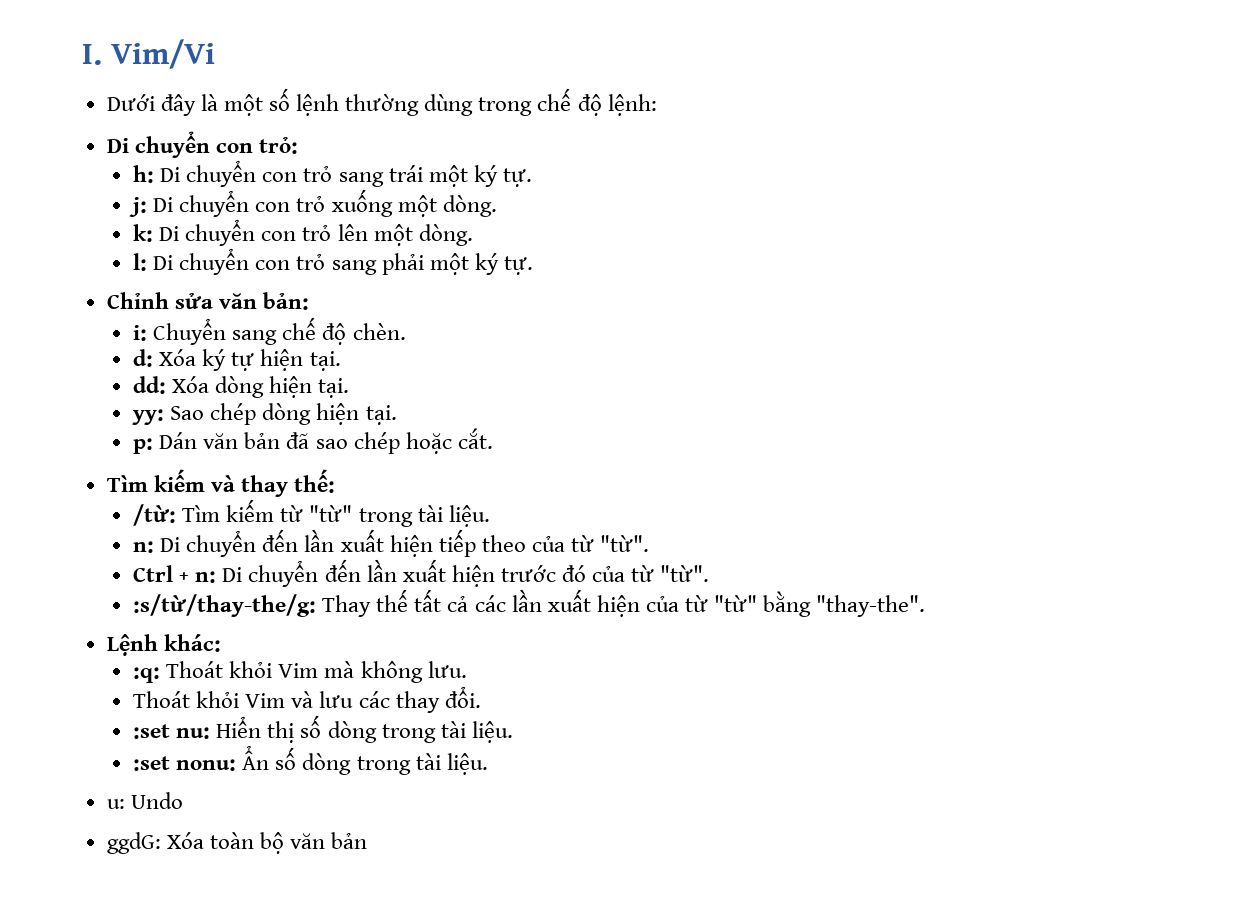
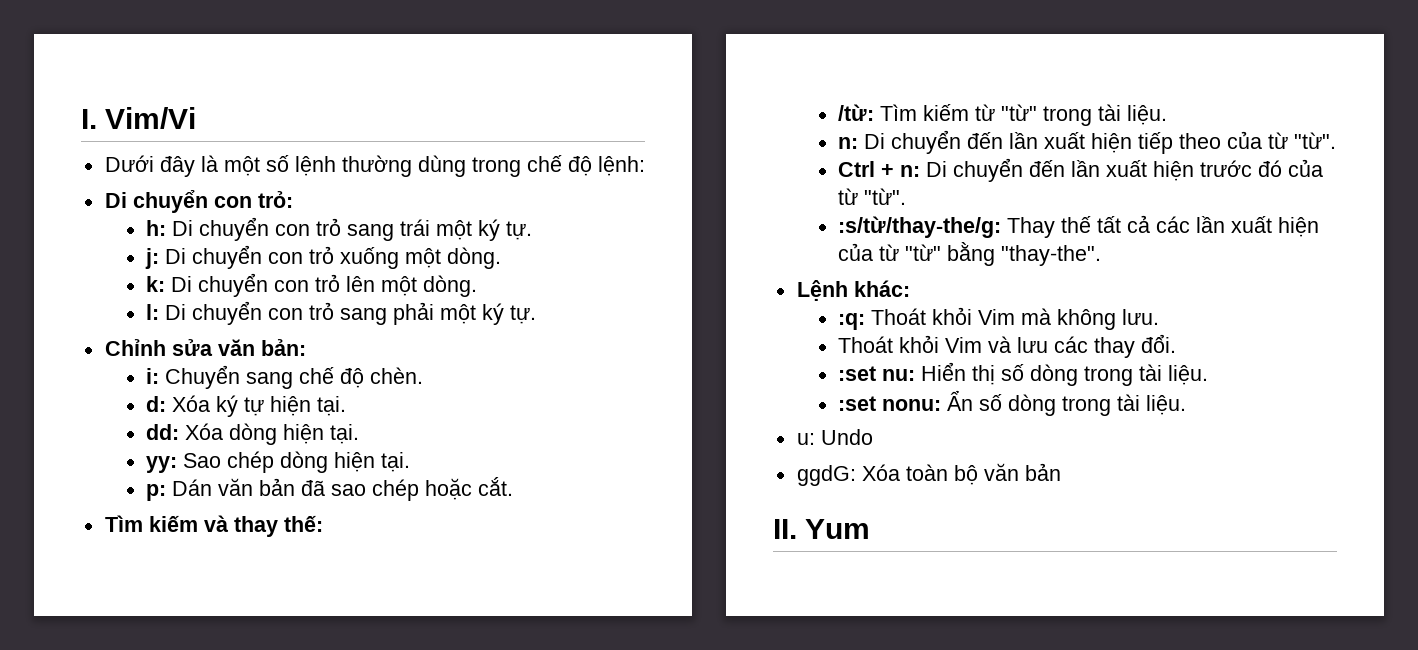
+ II. Yum

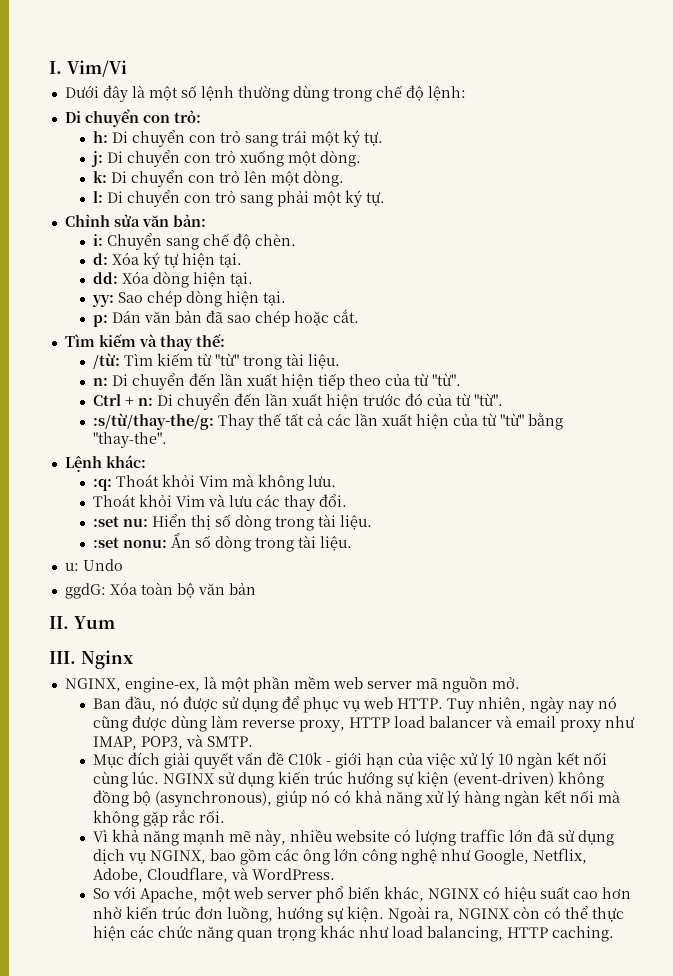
+ III. Nginx
+ NGINX, engine-ex, là một phần mềm web server mã nguồn mở.
+ Ban đầu, nó được sử dụng để phục vụ web HTTP. Tuy nhiên, ngày nay nó cũng được dùng làm reverse proxy, HTTP load balancer và email proxy như IMAP, POP3, và SMTP.
+ Mục đích giải quyết vấn đề C10k - giới hạn của việc xử lý 10 ngàn kết nối cùng lúc. NGINX sử dụng kiến trúc hướng sự kiện (event-driven) không đồng bộ (asynchronous), giúp nó có khả năng xử lý hàng ngàn kết nối mà không gặp rắc rối.
+ Vì khả năng mạnh mẽ này, nhiều website có lượng traffic lớn đã sử dụng dịch vụ NGINX, bao gồm các ông lớn công nghệ như Google, Netflix, Adobe, Cloudflare, và WordPress.
+ So với Apache, một web server phổ biến khác, NGINX có hiệu suất cao hơn nhờ kiến trúc đơn luồng, hướng sự kiện. Ngoài ra, NGINX còn có thể thực hiện các chức năng quan trọng khác như load balancing, HTTP caching.

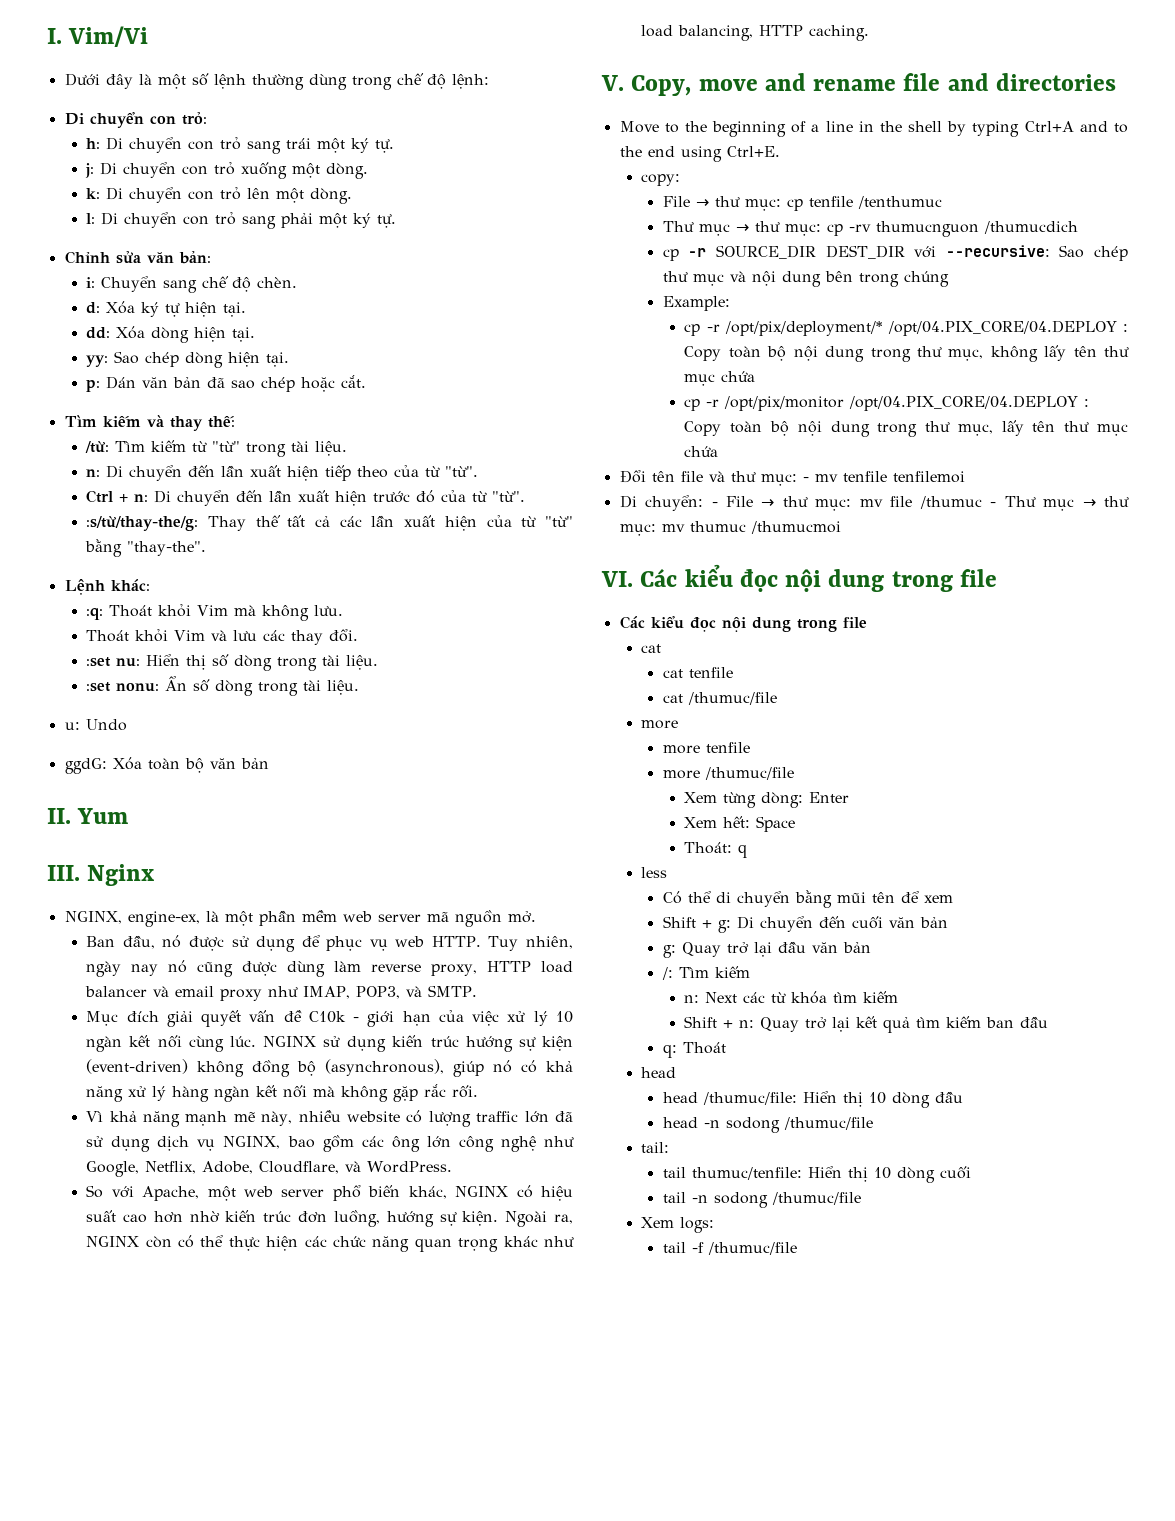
+ V. Copy, move and rename file and directories
+ Move to the beginning of a line in the shell by typing Ctrl+A and to the end using Ctrl+E.
+ copy:
+ File → thư mục: cp tenfile /tenthumuc
+ Thư mục → thư mục: cp -rv thumucnguon /thumucdich
+ cp -r SOURCE_DIR DEST_DIR với --recursive: Sao chép thư mục và nội dung bên trong chúng
+ Example:
+ cp -r /opt/pix/deployment/* /opt/04.PIX_CORE/04.DEPLOY : Copy toàn bộ nội dung trong thư mục, không lấy tên thư mục chứa
+ cp -r /opt/pix/monitor /opt/04.PIX_CORE/04.DEPLOY : Copy toàn bộ nội dung trong thư mục, lấy tên thư mục chứa
+ Đổi tên file và thư mục: - mv tenfile tenfilemoi
+ Di chuyển: - File → thư mục: mv file /thumuc - Thư mục → thư mục: mv thumuc /thumucmoi
+ VI. Các kiểu đọc nội dung trong file
+ Các kiểu đọc nội dung trong file
+ cat
+ cat tenfile
+ cat /thumuc/file
+ more
+ more tenfile
+ more /thumuc/file
+ Xem từng dòng: Enter
+ Xem hết: Space
+ Thoát: q
+ less
+ Có thể di chuyển bằng mũi tên để xem
+ Shift + g: Di chuyển đến cuối văn bản
+ g: Quay trở lại đầu văn bản
+ /: Tìm kiếm
+ n: Next các từ khóa tìm kiếm
+ Shift + n: Quay trở lại kết quả tìm kiếm ban đầu
+ q: Thoát
+ head
+ head /thumuc/file: Hiển thị 10 dòng đầu
+ head -n sodong /thumuc/file
+ tail:
+ tail thumuc/tenfile: Hiển thị 10 dòng cuối
+ tail -n sodong /thumuc/file
+ Xem logs:
+ tail -f /thumuc/file

